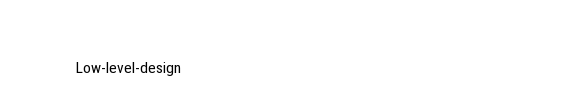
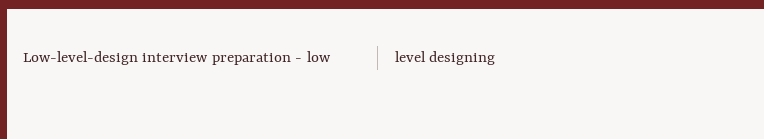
- Low-level-design
+ Low-level-design interview preparation - low level designing

